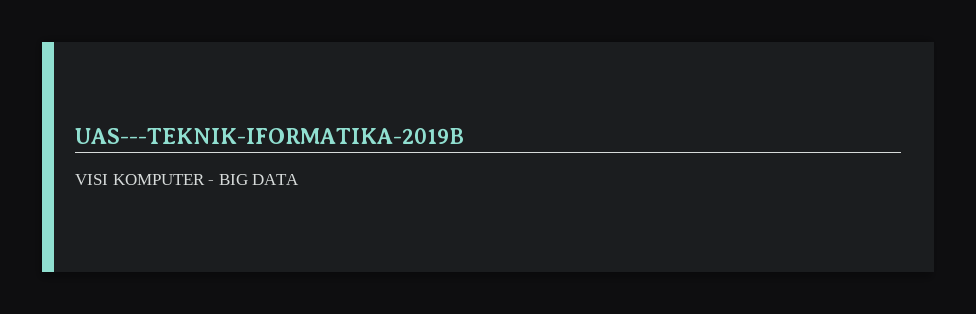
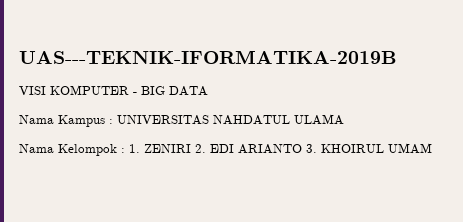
+ Nama Kampus : UNIVERSITAS NAHDATUL ULAMA
+ Nama Kelompok : 1. ZENIRI 2. EDI ARIANTO 3. KHOIRUL UMAM

